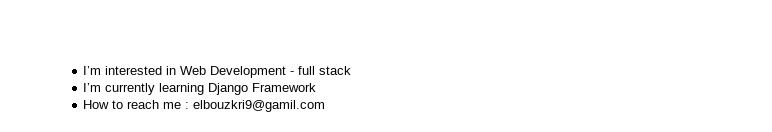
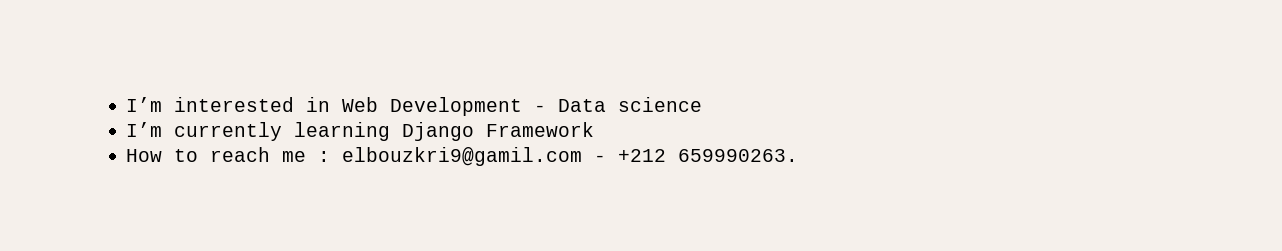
- I’m interested in Web Development - full stack
+ I’m interested in Web Development - Data science
- How to reach me : elbouzkri9@gamil.com
+ How to reach me : elbouzkri9@gamil.com - +212 659990263.

